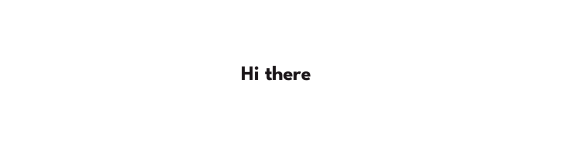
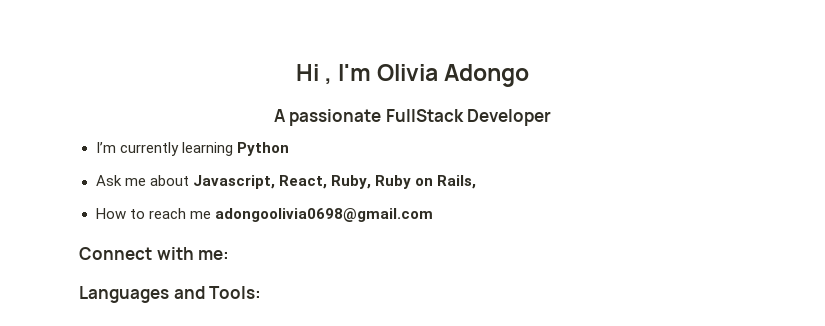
- Hi there
+ Hi , I'm Olivia Adongo
+ A passionate FullStack Developer
+ I’m currently learning Python
+ Ask me about Javascript, React, Ruby, Ruby on Rails,
+ How to reach me adongoolivia0698@gmail.com
+ Connect with me:
+ Languages and Tools:

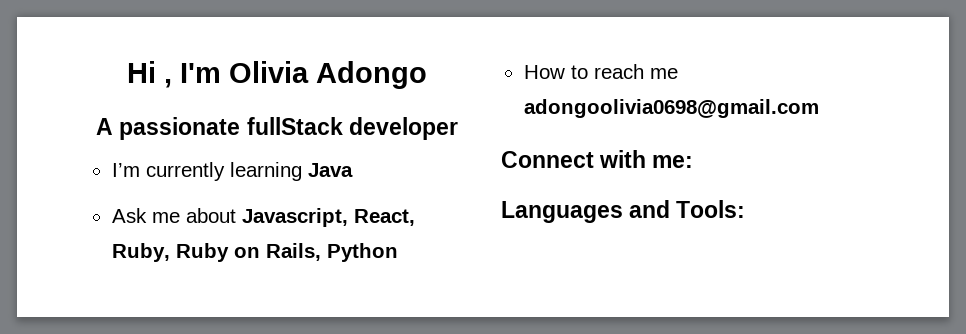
- A passionate FullStack Developer
+ A passionate fullStack developer
- I’m currently learning Python
+ I’m currently learning Java
- Ask me about Javascript, React, Ruby, Ruby on Rails,
+ Ask me about Javascript, React, Ruby, Ruby on Rails, Python

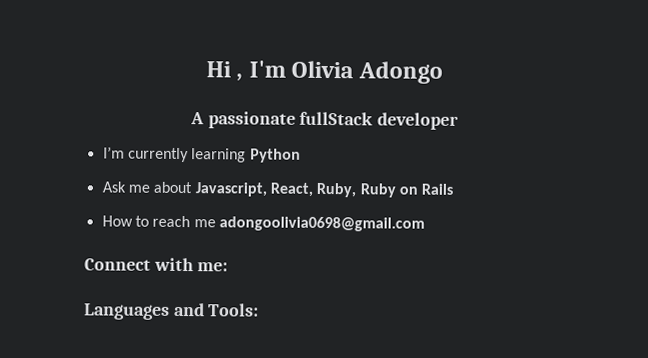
- I’m currently learning Java
+ I’m currently learning Python
- Ask me about Javascript, React, Ruby, Ruby on Rails, Python
+ Ask me about Javascript, React, Ruby, Ruby on Rails

